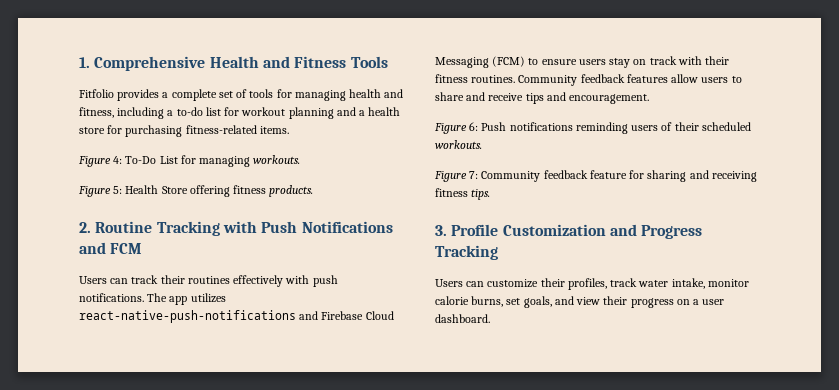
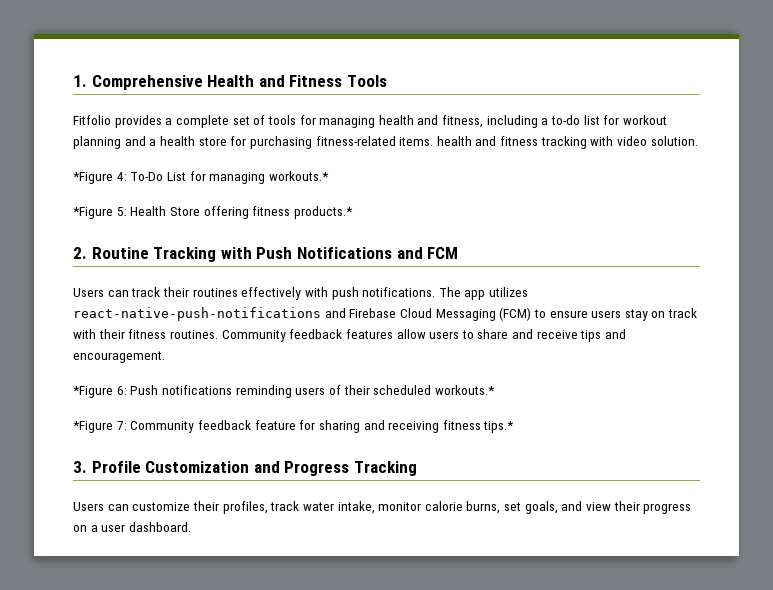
- Fitfolio provides a complete set of tools for managing health and fitness, including a to-do list for workout planning and a health store for purchasing fitness-related items.
- Figure 4: To-Do List for managing workouts.
- Figure 5: Health Store offering fitness products.
+ Fitfolio provides a complete set of tools for managing health and fitness, including a to-do list for workout planning and a health store for purchasing fitness-related items. health and fitness tracking with video solution.
+ *Figure 4: To-Do List for managing workouts.*
+ *Figure 5: Health Store offering fitness products.*
- Figure 6: Push notifications reminding users of their scheduled workouts.
- Figure 7: Community feedback feature for sharing and receiving fitness tips.
+ *Figure 6: Push notifications reminding users of their scheduled workouts.*
+ *Figure 7: Community feedback feature for sharing and receiving fitness tips.*

